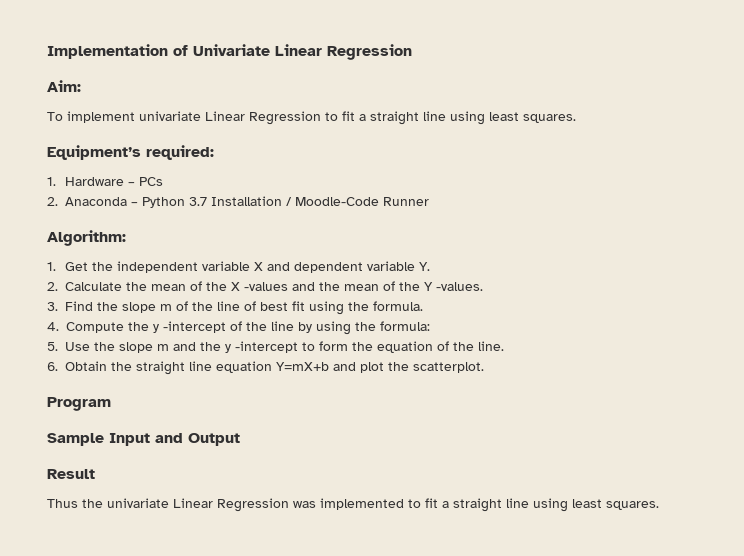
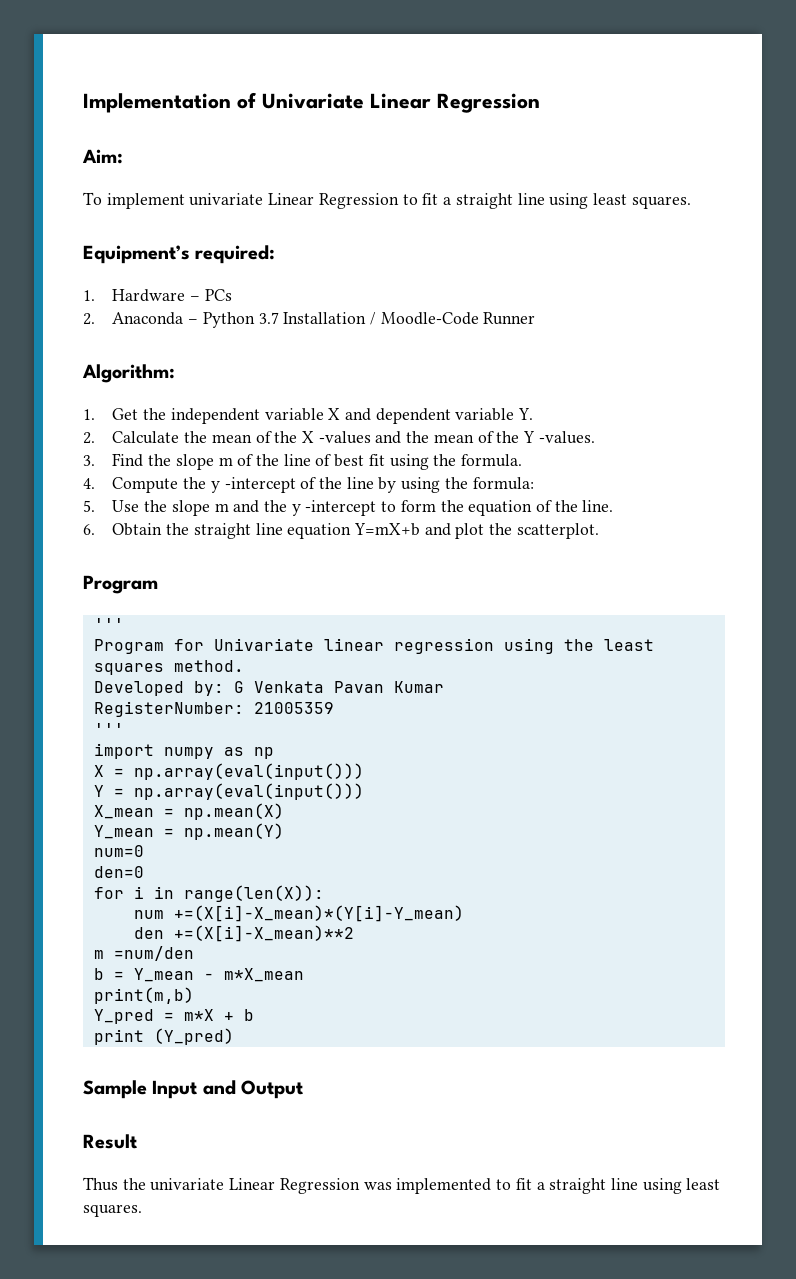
  6. Obtain the straight line equation Y=mX+b and plot the scatterplot.
  Program
+ '''
+ Program for Univariate linear regression using the least squares method.
+ Developed by: G Venkata Pavan Kumar
+ RegisterNumber: 21005359
+ '''
+ import numpy as np
+ X = np.array(eval(input()))
+ Y = np.array(eval(input()))
+ X_mean = np.mean(X)
+ Y_mean = np.mean(Y)
+ num=0
+ den=0
+ for i in range(len(X)):
+ num +=(X[i]-X_mean)*(Y[i]-Y_mean)
+ den +=(X[i]-X_mean)**2
+ m =num/den
+ b = Y_mean - m*X_mean
+ print(m,b)
+ Y_pred = m*X + b
+ print (Y_pred)

